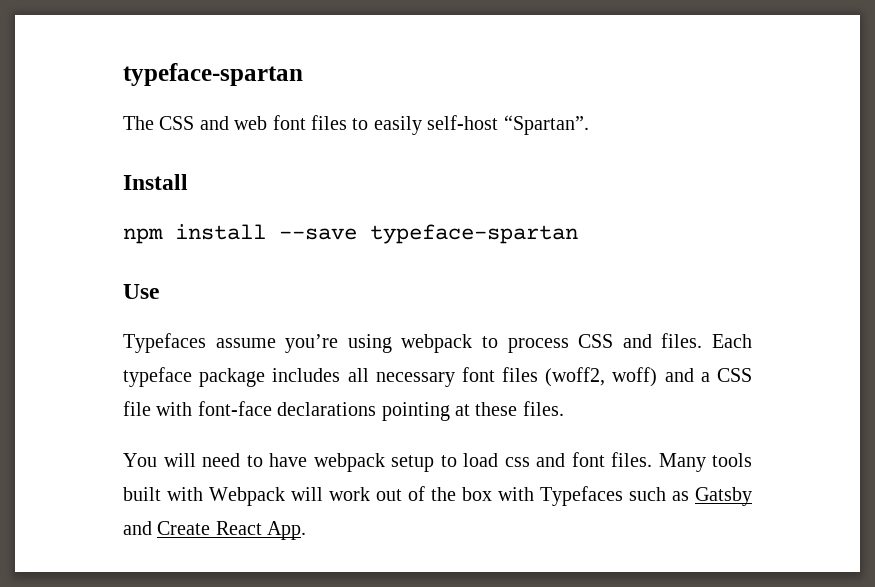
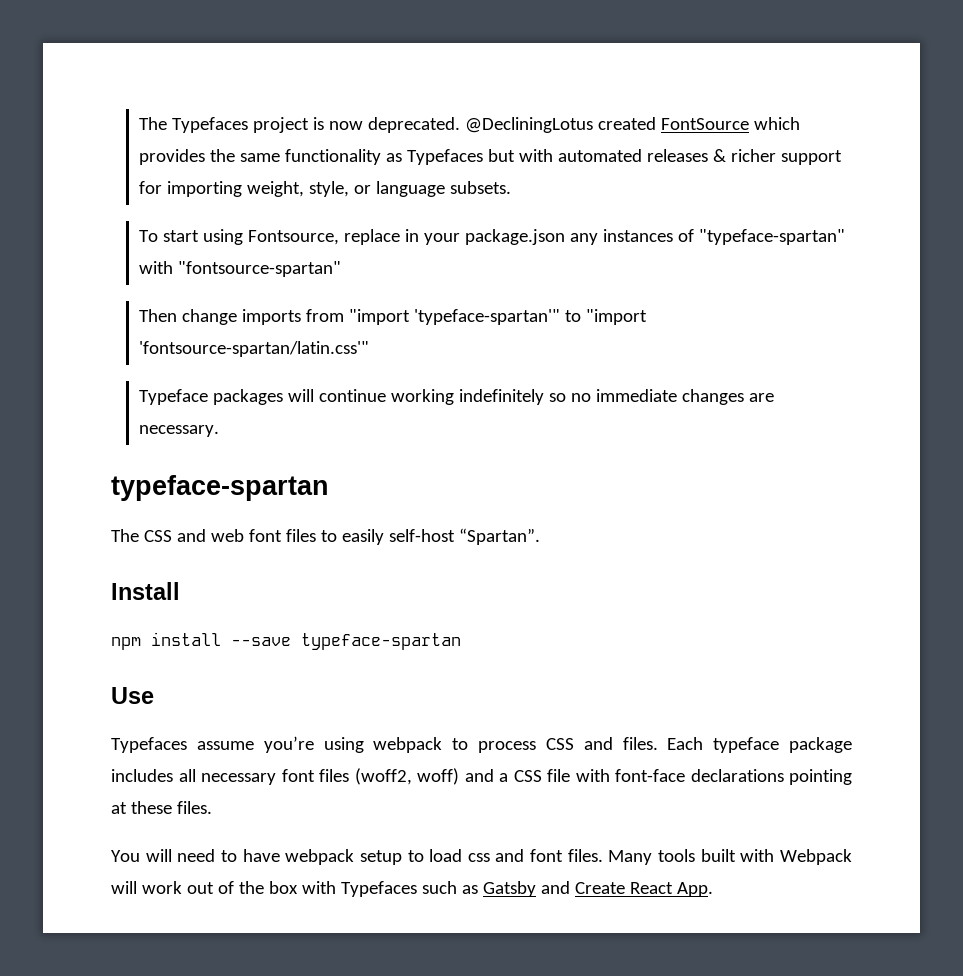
+ The Typefaces project is now deprecated. @DecliningLotus created FontSource which provides the same functionality as Typefaces but with automated releases & richer support for importing weight, style, or language subsets.
+ To start using Fontsource, replace in your package.json any instances of "typeface-spartan" with "fontsource-spartan"
+ Then change imports from "import 'typeface-spartan'" to "import 'fontsource-spartan/latin.css'"
+ Typeface packages will continue working indefinitely so no immediate changes are necessary.

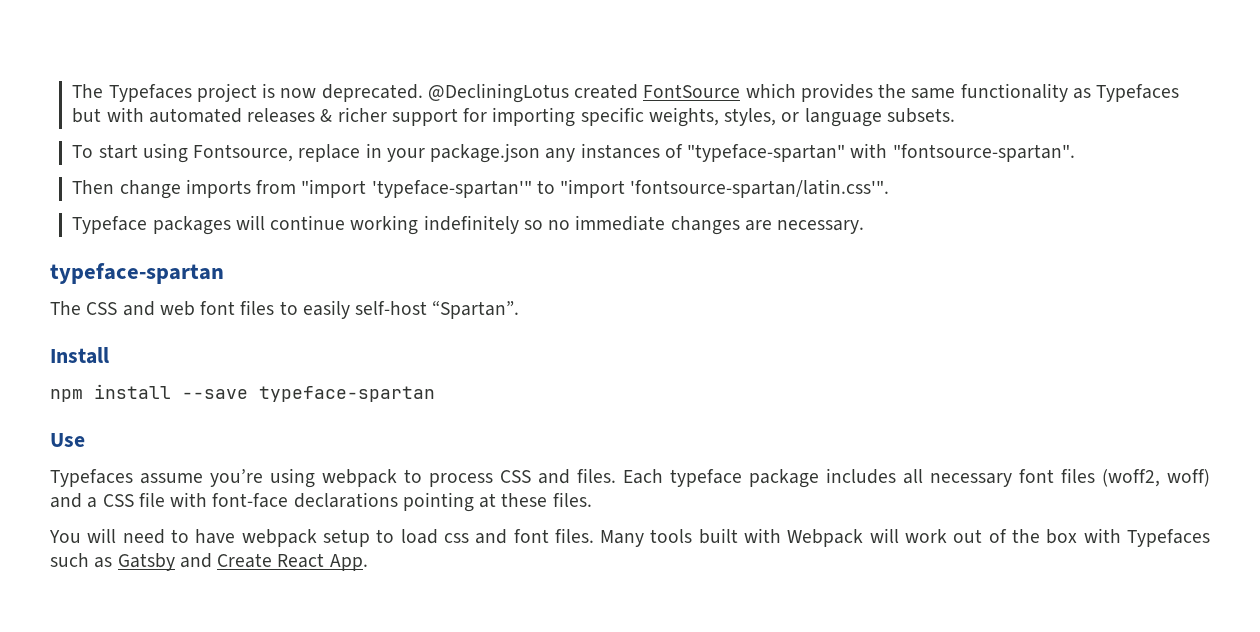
- @DecliningLotus created FontSource which provides the same functionality as Typefaces but with automated releases & richer support for importing weight, style, or language subsets.
+ @DecliningLotus created FontSource which provides the same functionality as Typefaces but with automated releases & richer support for importing specific weights, styles, or language subsets.
- To start using Fontsource, replace in your package.json any instances of "typeface-spartan" with "fontsource-spartan"
+ To start using Fontsource, replace in your package.json any instances of "typeface-spartan" with "fontsource-spartan".
- Then change imports from "import 'typeface-spartan'" to "import 'fontsource-spartan/latin.css'"
+ Then change imports from "import 'typeface-spartan'" to "import 'fontsource-spartan/latin.css'".

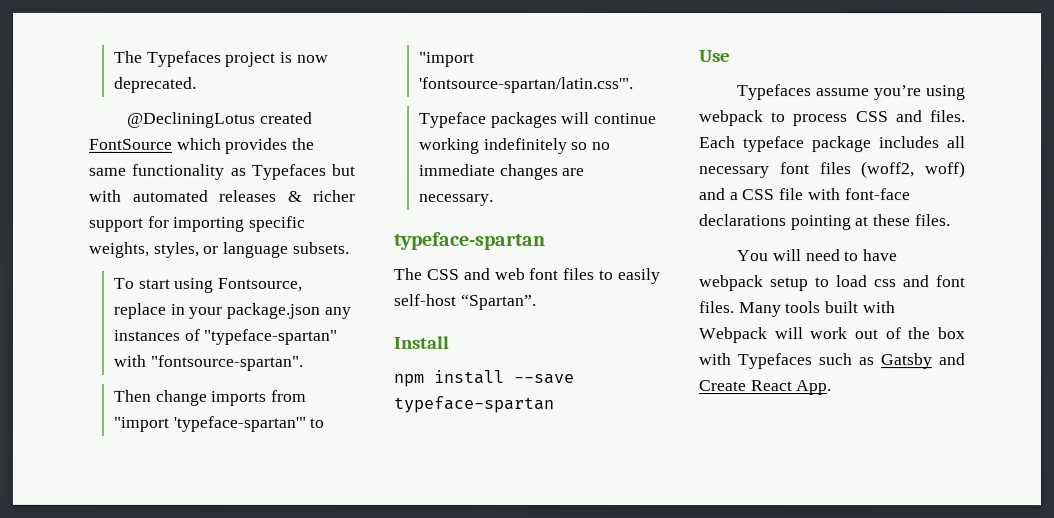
- The Typefaces project is now deprecated. @DecliningLotus created FontSource which provides the same functionality as Typefaces but with automated releases & richer support for importing specific weights, styles, or language subsets.
+ The Typefaces project is now deprecated.
+ @DecliningLotus created FontSource which provides the same functionality as Typefaces but with automated releases & richer support for importing specific weights, styles, or language subsets.

